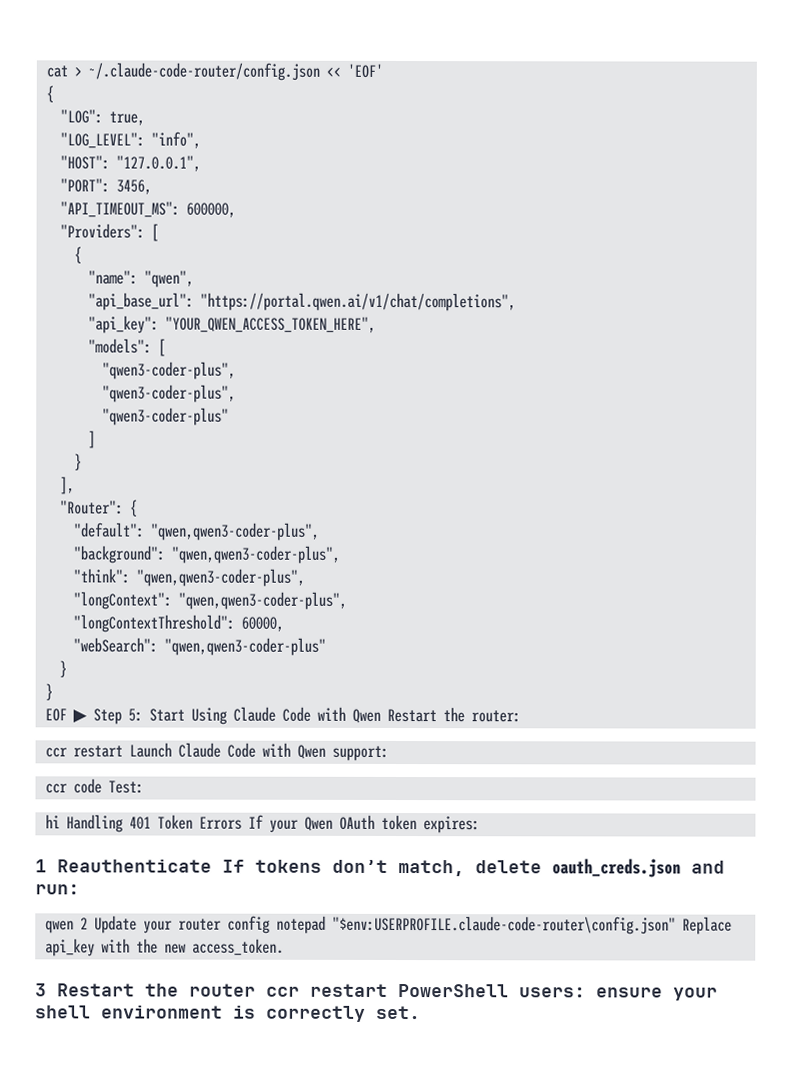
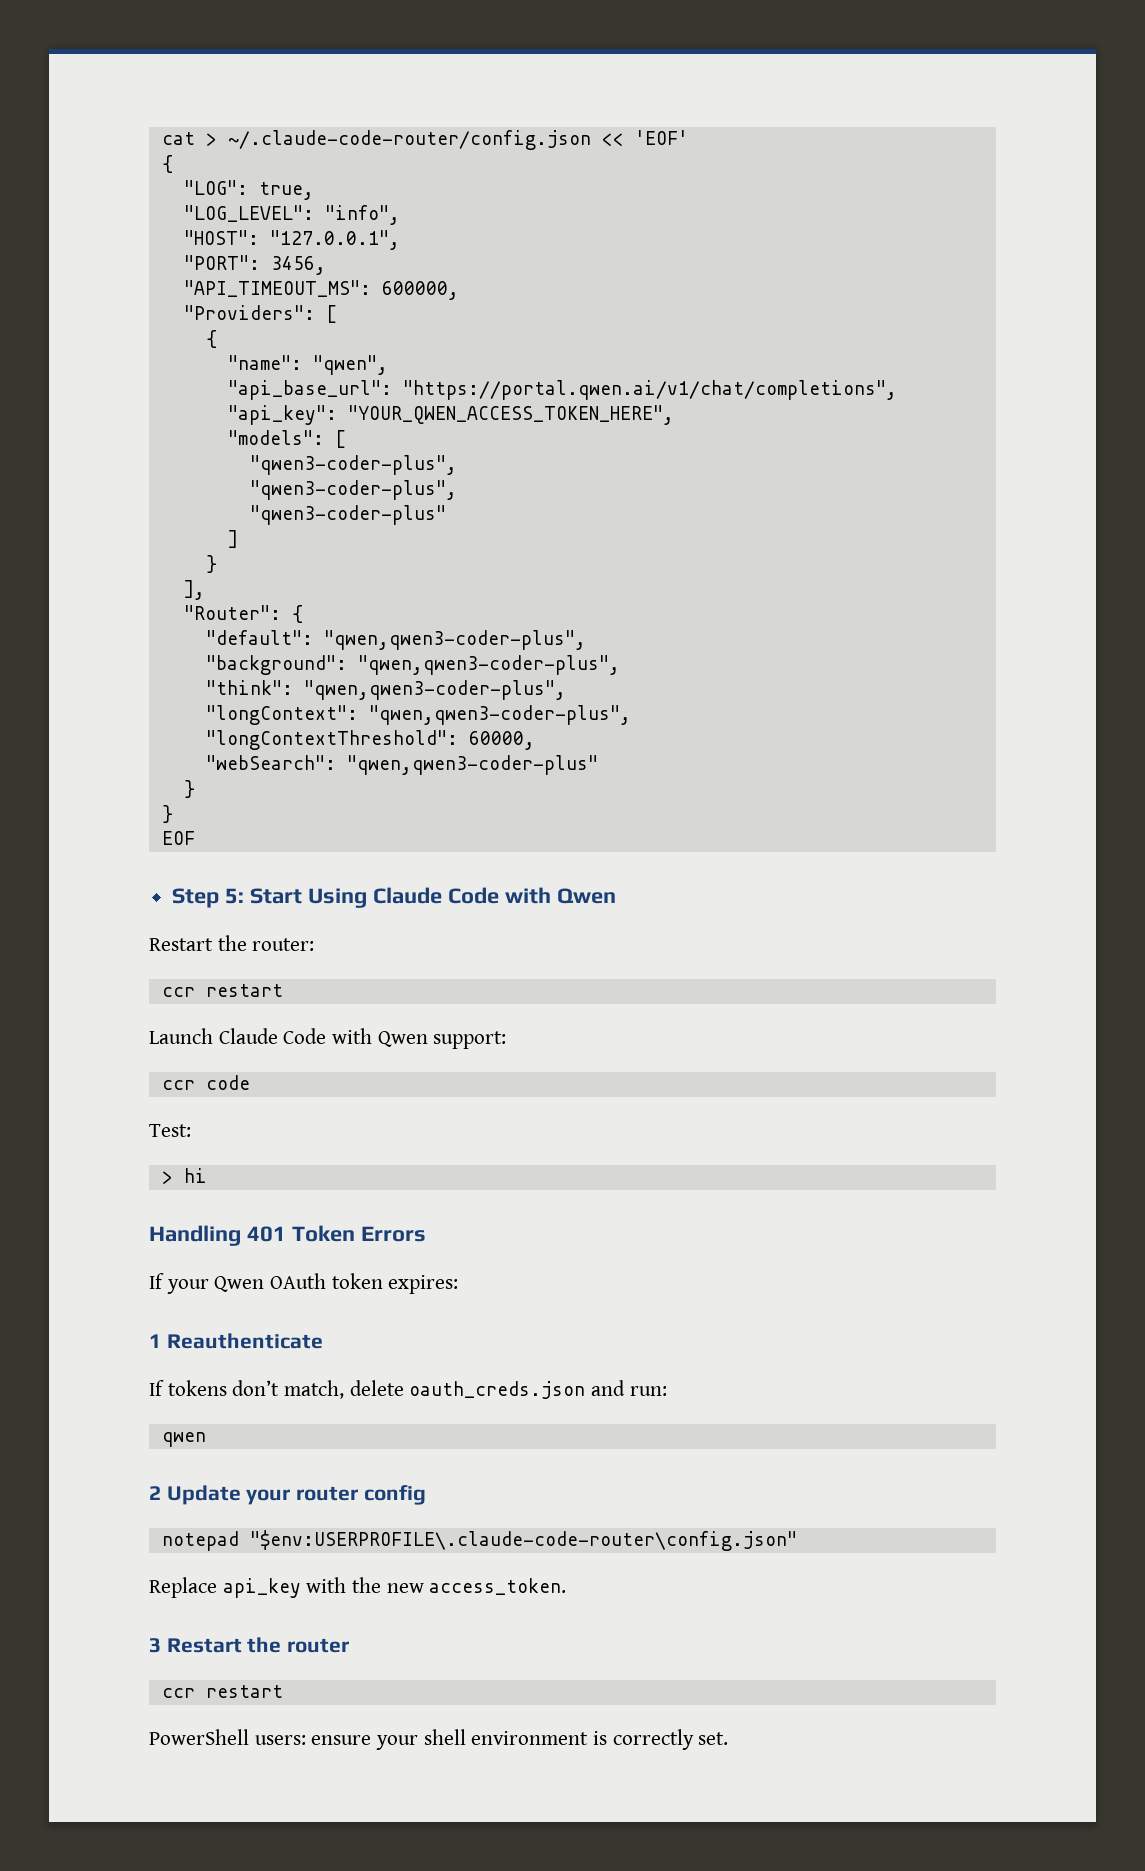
- EOF ▶ Step 5: Start Using Claude Code with Qwen Restart the router:
- ccr restart Launch Claude Code with Qwen support:
+ EOF
+ Step 5: Start Using Claude Code with Qwen
+ Restart the router:
+ ccr restart
+ Launch Claude Code with Qwen support:
- ccr code Test:
+ ccr code
+ Test:
- hi Handling 401 Token Errors If your Qwen OAuth token expires:
+ > hi
+ Handling 401 Token Errors
+ If your Qwen OAuth token expires:
- 1 Reauthenticate If tokens don’t match, delete oauth_creds.json and run:
+ 1 Reauthenticate
+ If tokens don’t match, delete oauth_creds.json and run:
- qwen 2 Update your router config notepad "$env:USERPROFILE.claude-code-router\config.json" Replace api_key with the new access_token.
+ qwen
+ 2 Update your router config
+ notepad "$env:USERPROFILE\.claude-code-router\config.json"
+ Replace api_key with the new access_token.
- 3 Restart the router ccr restart PowerShell users: ensure your shell environment is correctly set.
+ 3 Restart the router
+ ccr restart
+ PowerShell users: ensure your shell environment is correctly set.

